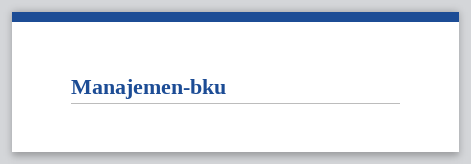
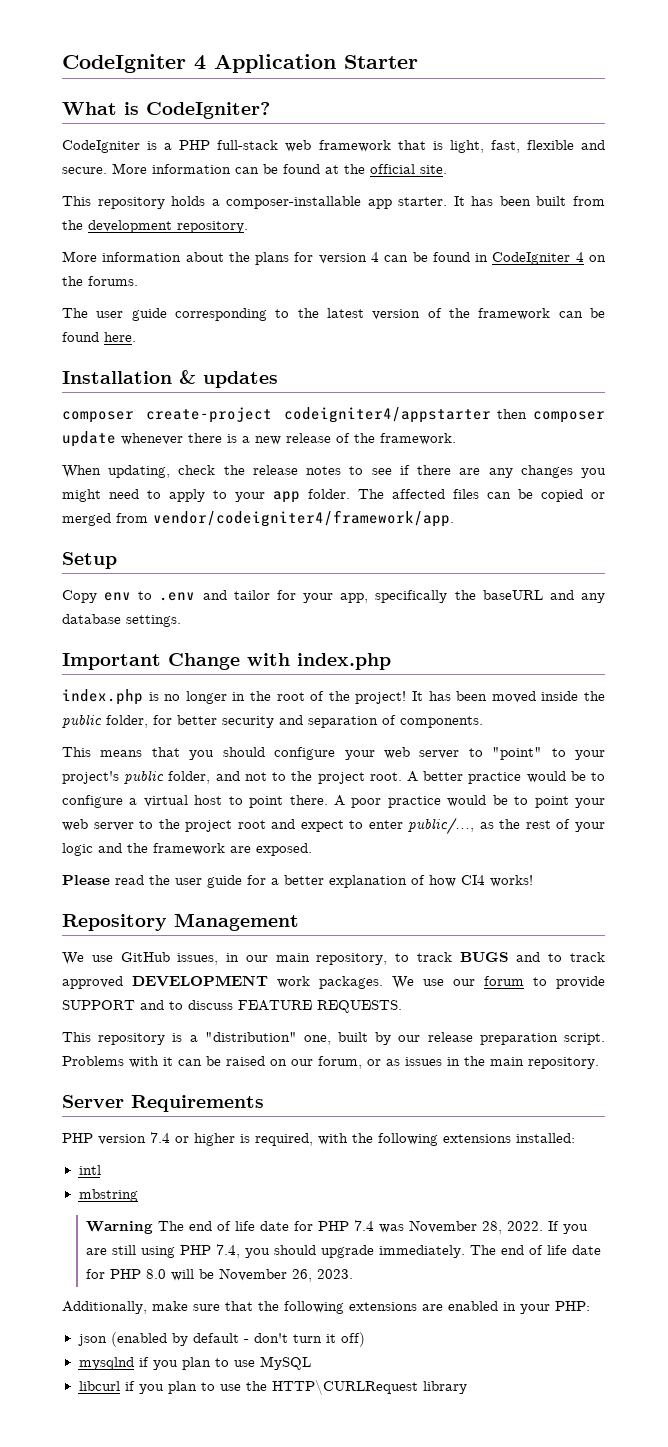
- Manajemen-bku
+ CodeIgniter 4 Application Starter
+ What is CodeIgniter?
+ CodeIgniter is a PHP full-stack web framework that is light, fast, flexible and secure. More information can be found at the official site.
+ This repository holds a composer-installable app starter. It has been built from the development repository.
+ More information about the plans for version 4 can be found in CodeIgniter 4 on the forums.
+ The user guide corresponding to the latest version of the framework can be found here.
+ Installation & updates
+ composer create-project codeigniter4/appstarter then composer update whenever there is a new release of the framework.
+ When updating, check the release notes to see if there are any changes you might need to apply to your app folder. The affected files can be copied or merged from vendor/codeigniter4/framework/app.
+ Setup
+ Copy env to .env and tailor for your app, specifically the baseURL and any database settings.
+ Important Change with index.php
+ index.php is no longer in the root of the project! It has been moved inside the public folder, for better security and separation of components.
+ This means that you should configure your web server to "point" to your project's public folder, and not to the project root. A better practice would be to configure a virtual host to point there. A poor practice would be to point your web server to the project root and expect to enter public/..., as the rest of your logic and the framework are exposed.
+ Please read the user guide for a better explanation of how CI4 works!
+ Repository Management
+ We use GitHub issues, in our main repository, to track BUGS and to track approved DEVELOPMENT work packages. We use our forum to provide SUPPORT and to discuss FEATURE REQUESTS.
+ This repository is a "distribution" one, built by our release preparation script. Problems with it can be raised on our forum, or as issues in the main repository.
+ Server Requirements
+ PHP version 7.4 or higher is required, with the following extensions installed:
+ intl
+ mbstring
+ Warning The end of life date for PHP 7.4 was November 28, 2022. If you are still using PHP 7.4, you should upgrade immediately. The end of life date for PHP 8.0 will be November 26, 2023.
+ Additionally, make sure that the following extensions are enabled in your PHP:
+ json (enabled by default - don't turn it off)
+ mysqlnd if you plan to use MySQL
+ libcurl if you plan to use the HTTP\CURLRequest library

